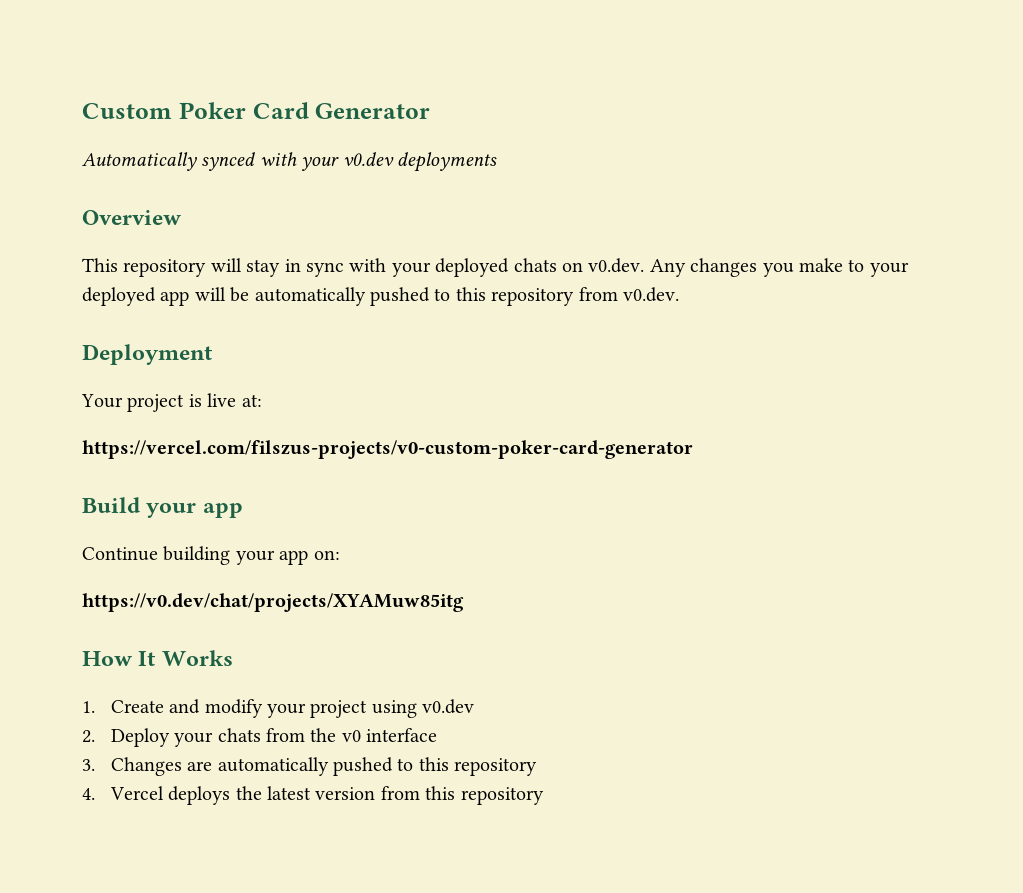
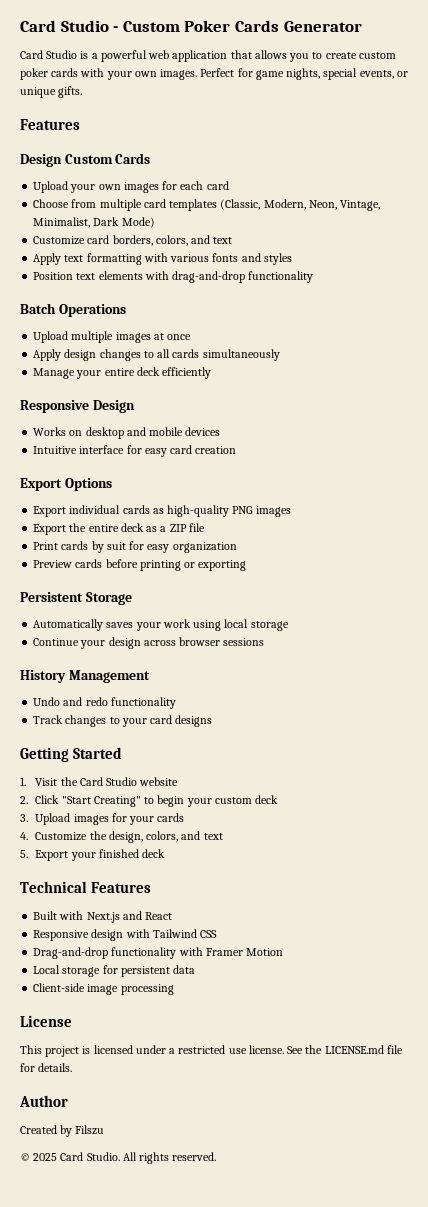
- Custom Poker Card Generator
+ Card Studio - Custom Poker Cards Generator
- Automatically synced with your v0.dev deployments
- Overview
- This repository will stay in sync with your deployed chats on v0.dev. Any changes you make to your deployed app will be automatically pushed to this repository from v0.dev.
- Deployment
- Your project is live at:
- https://vercel.com/filszus-projects/v0-custom-poker-card-generator
- Build your app
- Continue building your app on:
- https://v0.dev/chat/projects/XYAMuw85itg
- How It Works
- 1. Create and modify your project using v0.dev
- 2. Deploy your chats from the v0 interface
- 3. Changes are automatically pushed to this repository
- 4. Vercel deploys the latest version from this repository
+ Card Studio is a powerful web application that allows you to create custom poker cards with your own images. Perfect for game nights, special events, or unique gifts.
+ Features
+ Design Custom Cards
+ Upload your own images for each card
+ Choose from multiple card templates (Classic, Modern, Neon, Vintage, Minimalist, Dark Mode)
+ Customize card borders, colors, and text
+ Apply text formatting with various fonts and styles
+ Position text elements with drag-and-drop functionality
+ Batch Operations
+ Upload multiple images at once
+ Apply design changes to all cards simultaneously
+ Manage your entire deck efficiently
+ Responsive Design
+ Works on desktop and mobile devices
+ Intuitive interface for easy card creation
+ Export Options
+ Export individual cards as high-quality PNG images
+ Export the entire deck as a ZIP file
+ Print cards by suit for easy organization
+ Preview cards before printing or exporting
+ Persistent Storage
+ Automatically saves your work using local storage
+ Continue your design across browser sessions
+ History Management
+ Undo and redo functionality
+ Track changes to your card designs
+ Getting Started
+ 1. Visit the Card Studio website
+ 2. Click "Start Creating" to begin your custom deck
+ 3. Upload images for your cards
+ 4. Customize the design, colors, and text
+ 5. Export your finished deck
+ Technical Features
+ Built with Next.js and React
+ Responsive design with Tailwind CSS
+ Drag-and-drop functionality with Framer Motion
+ Local storage for persistent data
+ Client-side image processing
+ License
+ This project is licensed under a restricted use license. See the LICENSE.md file for details.
+ Author
+ Created by Filszu
+ © 2025 Card Studio. All rights reserved.

